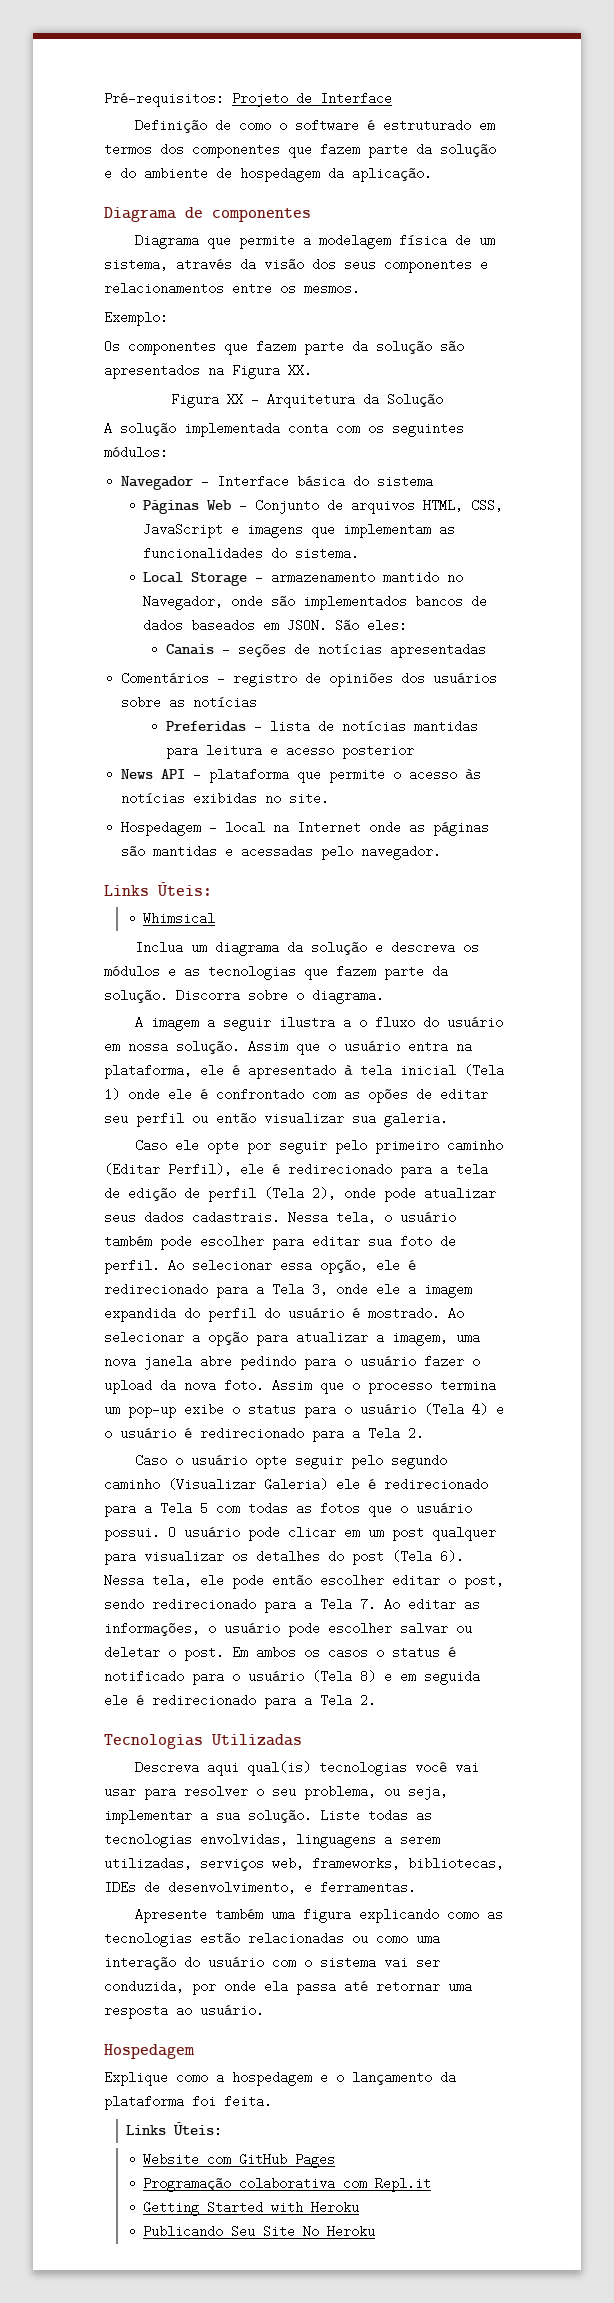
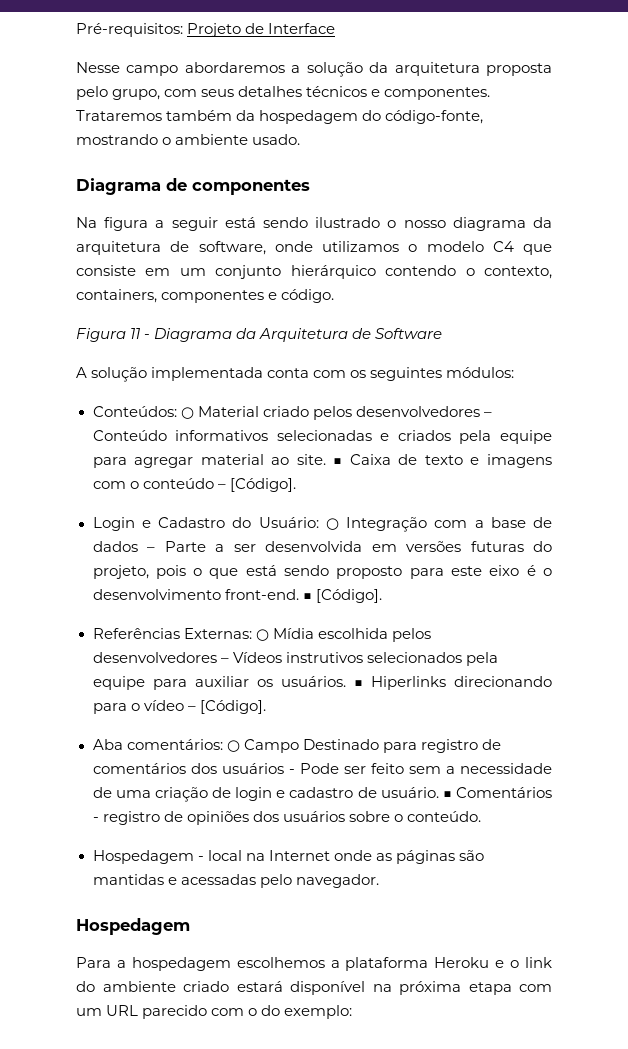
- Definição de como o software é estruturado em termos dos componentes que fazem parte da solução e do ambiente de hospedagem da aplicação.
+ Nesse campo abordaremos a solução da arquitetura proposta pelo grupo, com seus detalhes técnicos e componentes. Trataremos também da hospedagem do código-fonte, mostrando o ambiente usado.
  Diagrama de componentes
- Diagrama que permite a modelagem física de um sistema, através da visão dos seus componentes e relacionamentos entre os mesmos.
- Exemplo:
- Os componentes que fazem parte da solução são apresentados na Figura XX.
- Figura XX - Arquitetura da Solução
+ Na figura a seguir está sendo ilustrado o nosso diagrama da arquitetura de software, onde utilizamos o modelo C4 que consiste em um conjunto hierárquico contendo o contexto, containers, componentes e código.
+ Figura 11 - Diagrama da Arquitetura de Software
- Navegador - Interface básica do sistema
- Páginas Web - Conjunto de arquivos HTML, CSS, JavaScript e imagens que implementam as funcionalidades do sistema.
- Local Storage - armazenamento mantido no Navegador, onde são implementados bancos de dados baseados em JSON. São eles:
- Canais - seções de notícias apresentadas
- Comentários - registro de opiniões dos usuários sobre as notícias
- Preferidas - lista de notícias mantidas para leitura e acesso posterior
- News API - plataforma que permite o acesso às notícias exibidas no site.
+ Conteúdos: ○ Material criado pelos desenvolvedores – Conteúdo informativos selecionadas e criados pela equipe para agregar material ao site. ■ Caixa de texto e imagens com o conteúdo – [Código].
+ Login e Cadastro do Usuário: ○ Integração com a base de dados – Parte a ser desenvolvida em versões futuras do projeto, pois o que está sendo proposto para este eixo é o desenvolvimento front-end. ■ [Código].
+ Referências Externas: ○ Mídia escolhida pelos desenvolvedores – Vídeos instrutivos selecionados pela equipe para auxiliar os usuários. ■ Hiperlinks direcionando para o vídeo – [Código].
+ Aba comentários: ○ Campo Destinado para registro de comentários dos usuários - Pode ser feito sem a necessidade de uma criação de login e cadastro de usuário. ■ Comentários - registro de opiniões dos usuários sobre o conteúdo.
  Hospedagem - local na Internet onde as páginas são mantidas e acessadas pelo navegador.
- Links Úteis:
- Whimsical
- Inclua um diagrama da solução e descreva os módulos e as tecnologias que fazem parte da solução. Discorra sobre o diagrama.
- A imagem a seguir ilustra a o fluxo do usuário em nossa solução. Assim que o usuário entra na plataforma, ele é apresentado à tela inicial (Tela 1) onde ele é confrontado com as opões de editar seu perfil ou então visualizar sua galeria.
- Caso ele opte por seguir pelo primeiro caminho (Editar Perfil), ele é redirecionado para a tela de edição de perfil (Tela 2), onde pode atualizar seus dados cadastrais. Nessa tela, o usuário também pode escolher para editar sua foto de perfil. Ao selecionar essa opção, ele é redirecionado para a Tela 3, onde ele a imagem expandida do perfil do usuário é mostrado. Ao selecionar a opção para atualizar a imagem, uma nova janela abre pedindo para o usuário fazer o upload da nova foto. Assim que o processo termina um pop-up exibe o status para o usuário (Tela 4) e o usuário é redirecionado para a Tela 2.
- Caso o usuário opte seguir pelo segundo caminho (Visualizar Galeria) ele é redirecionado para a Tela 5 com todas as fotos que o usuário possui. O usuário pode clicar em um post qualquer para visualizar os detalhes do post (Tela 6). Nessa tela, ele pode então escolher editar o post, sendo redirecionado para a Tela 7. Ao editar as informações, o usuário pode escolher salvar ou deletar o post. Em ambos os casos o status é notificado para o usuário (Tela 8) e em seguida ele é redirecionado para a Tela 2.
- Tecnologias Utilizadas
- Descreva aqui qual(is) tecnologias você vai usar para resolver o seu problema, ou seja, implementar a sua solução. Liste todas as tecnologias envolvidas, linguagens a serem utilizadas, serviços web, frameworks, bibliotecas, IDEs de desenvolvimento, e ferramentas.
- Apresente também uma figura explicando como as tecnologias estão relacionadas ou como uma interação do usuário com o sistema vai ser conduzida, por onde ela passa até retornar uma resposta ao usuário.
  Hospedagem
- Explique como a hospedagem e o lançamento da plataforma foi feita.
- Links Úteis:
- Website com GitHub Pages
- Programação colaborativa com Repl.it
- Getting Started with Heroku
- Publicando Seu Site No Heroku
+ Para a hospedagem escolhemos a plataforma Heroku e o link do ambiente criado estará disponível na próxima etapa com um URL parecido com o do exemplo:

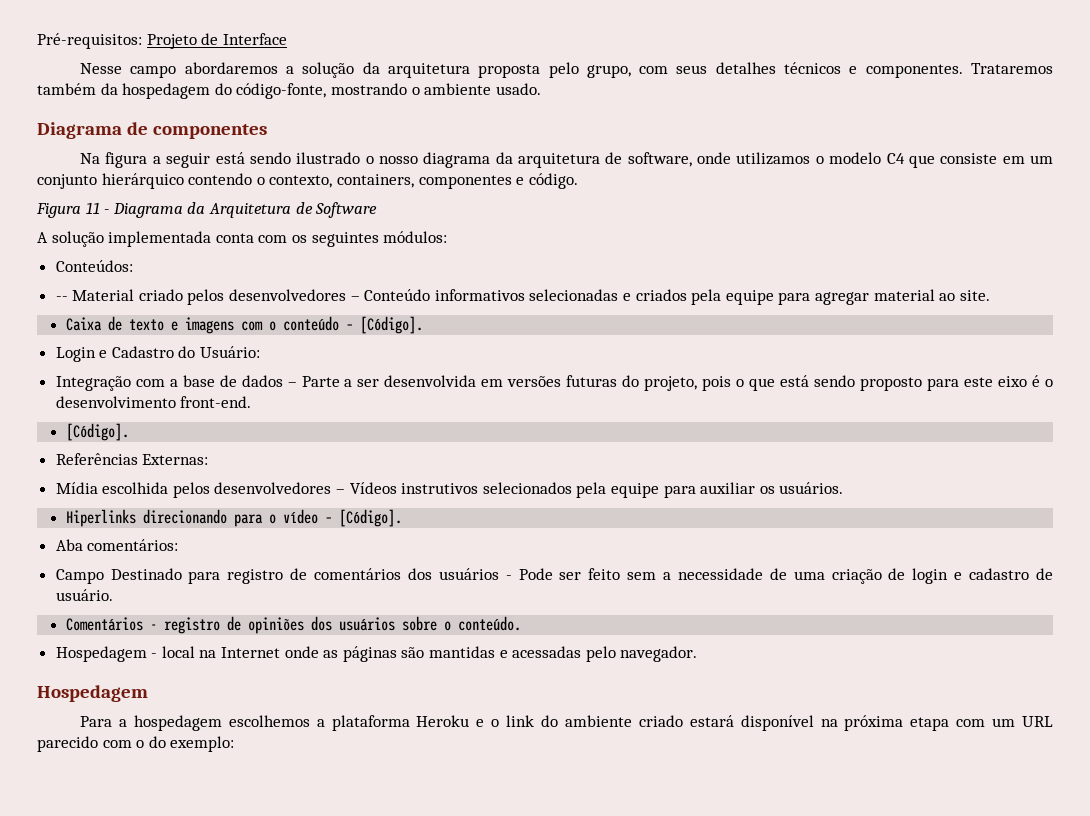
- Conteúdos: ○ Material criado pelos desenvolvedores – Conteúdo informativos selecionadas e criados pela equipe para agregar material ao site. ■ Caixa de texto e imagens com o conteúdo – [Código].
+ Conteúdos:
+ -- Material criado pelos desenvolvedores – Conteúdo informativos selecionadas e criados pela equipe para agregar material ao site.
+ Caixa de texto e imagens com o conteúdo – [Código].
- Login e Cadastro do Usuário: ○ Integração com a base de dados – Parte a ser desenvolvida em versões futuras do projeto, pois o que está sendo proposto para este eixo é o desenvolvimento front-end. ■ [Código].
+ Login e Cadastro do Usuário:
+ Integração com a base de dados – Parte a ser desenvolvida em versões futuras do projeto, pois o que está sendo proposto para este eixo é o desenvolvimento front-end.
+ [Código].
- Referências Externas: ○ Mídia escolhida pelos desenvolvedores – Vídeos instrutivos selecionados pela equipe para auxiliar os usuários. ■ Hiperlinks direcionando para o vídeo – [Código].
+ Referências Externas:
+ Mídia escolhida pelos desenvolvedores – Vídeos instrutivos selecionados pela equipe para auxiliar os usuários.
+ Hiperlinks direcionando para o vídeo – [Código].
- Aba comentários: ○ Campo Destinado para registro de comentários dos usuários - Pode ser feito sem a necessidade de uma criação de login e cadastro de usuário. ■ Comentários - registro de opiniões dos usuários sobre o conteúdo.
+ Aba comentários:
+ Campo Destinado para registro de comentários dos usuários - Pode ser feito sem a necessidade de uma criação de login e cadastro de usuário.
+ Comentários - registro de opiniões dos usuários sobre o conteúdo.

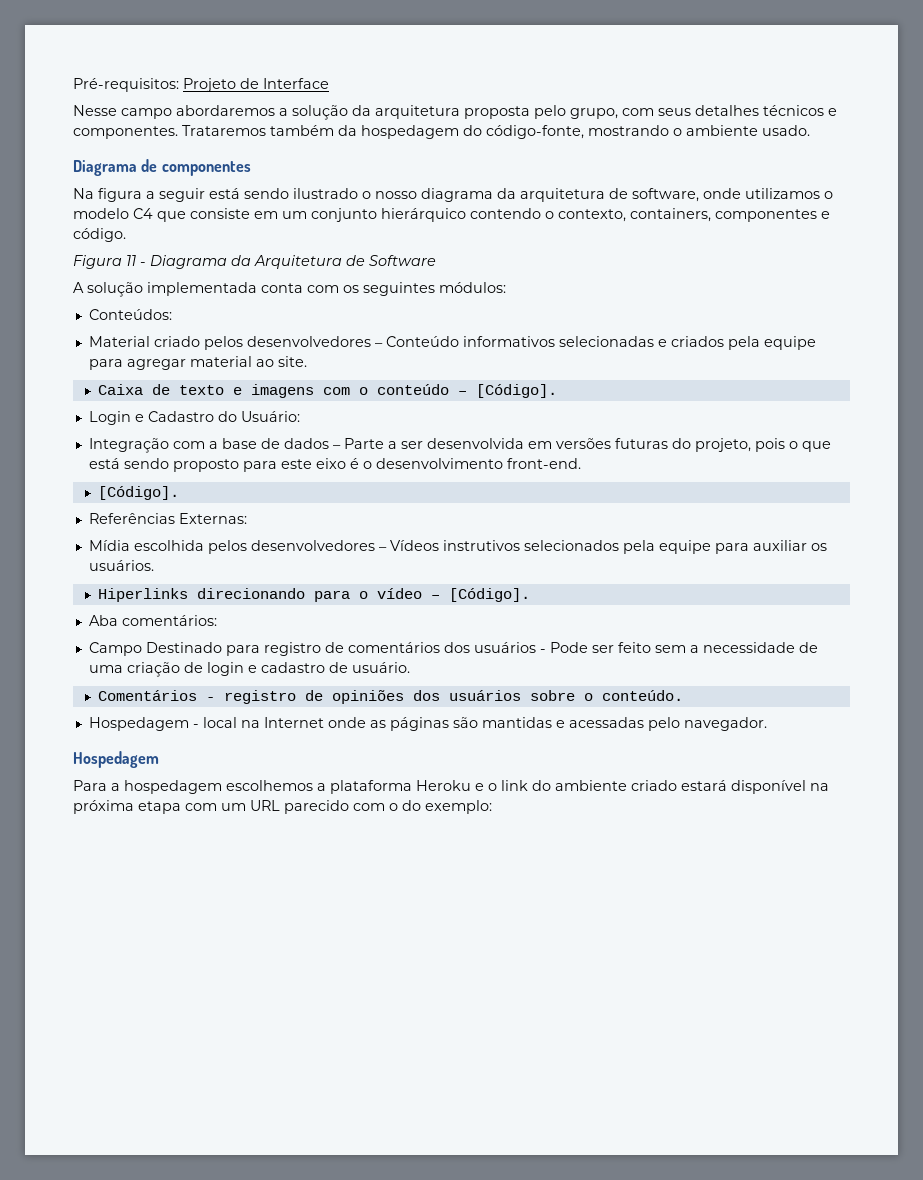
- -- Material criado pelos desenvolvedores – Conteúdo informativos selecionadas e criados pela equipe para agregar material ao site.
+ Material criado pelos desenvolvedores – Conteúdo informativos selecionadas e criados pela equipe para agregar material ao site.

